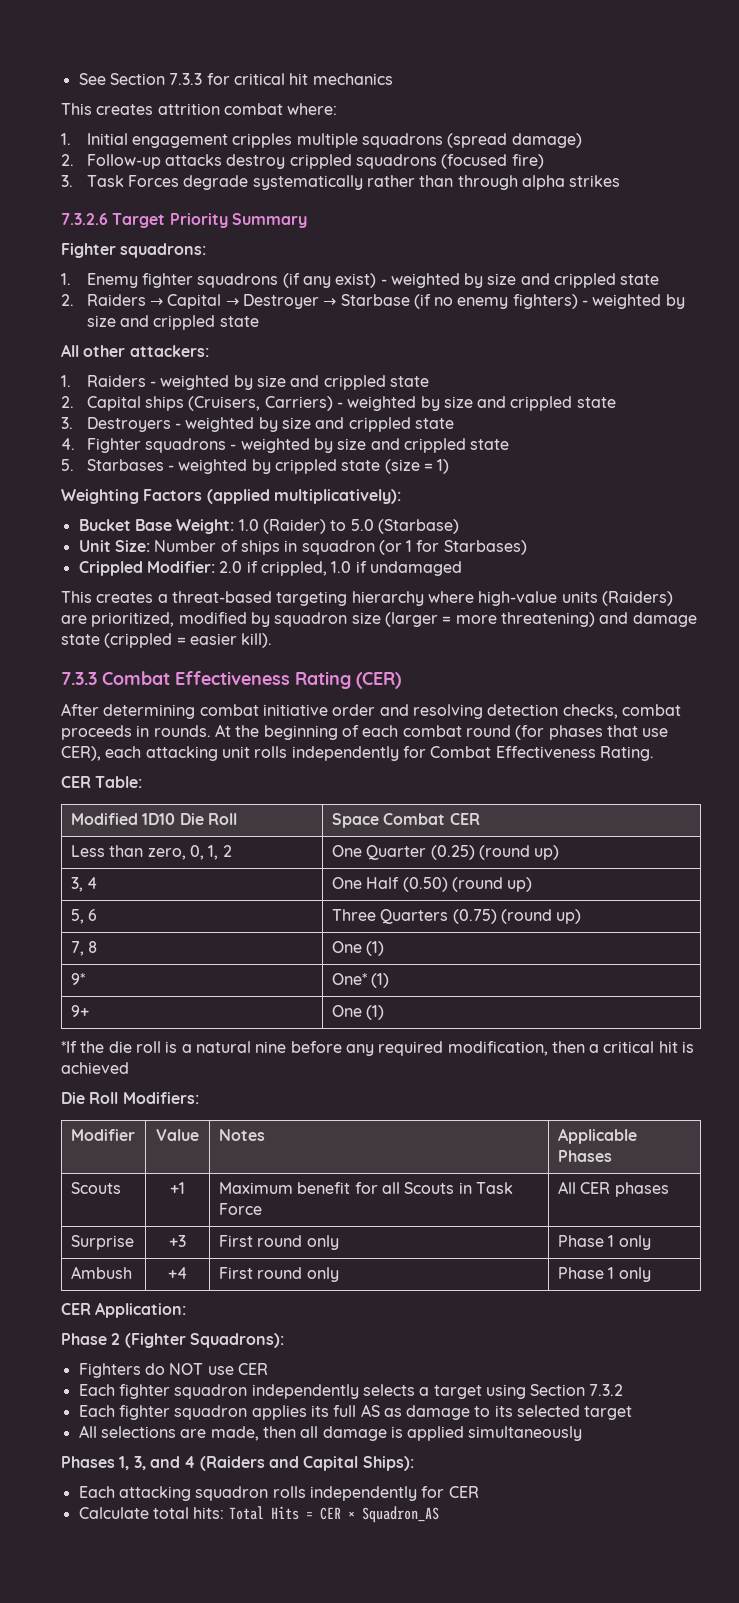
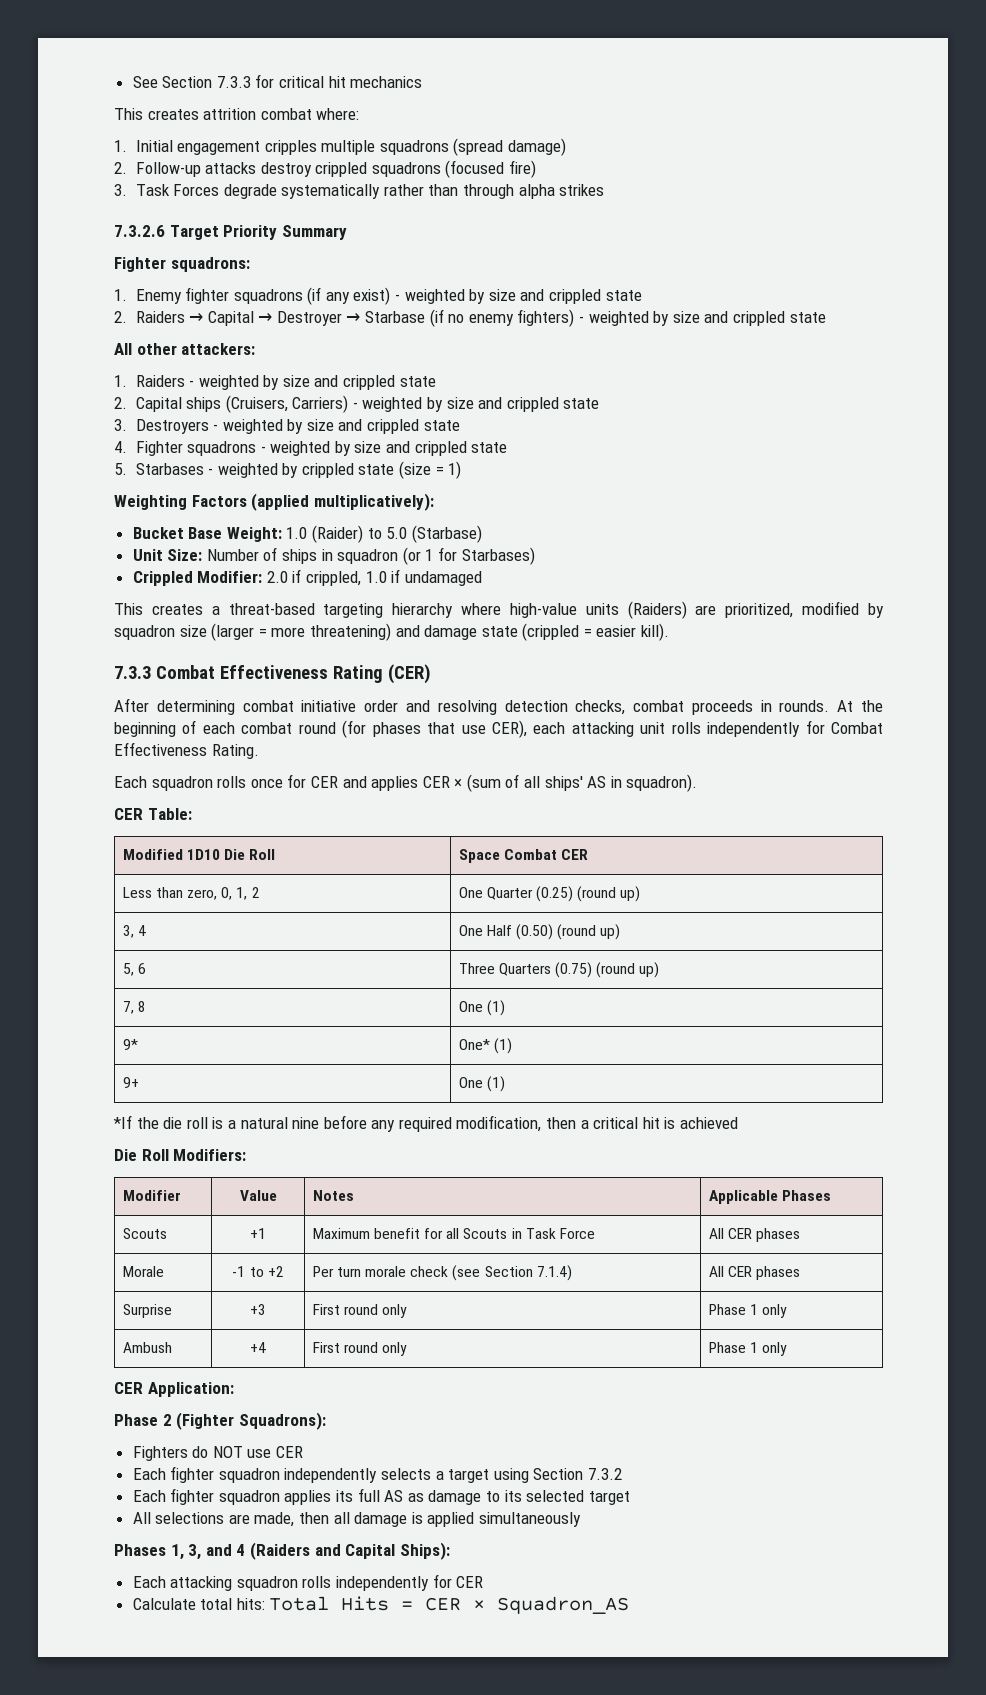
+ Each squadron rolls once for CER and applies CER × (sum of all ships' AS in squadron).
+ Morale | -1 to +2 | Per turn morale check (see Section 7.1.4) | All CER phases

